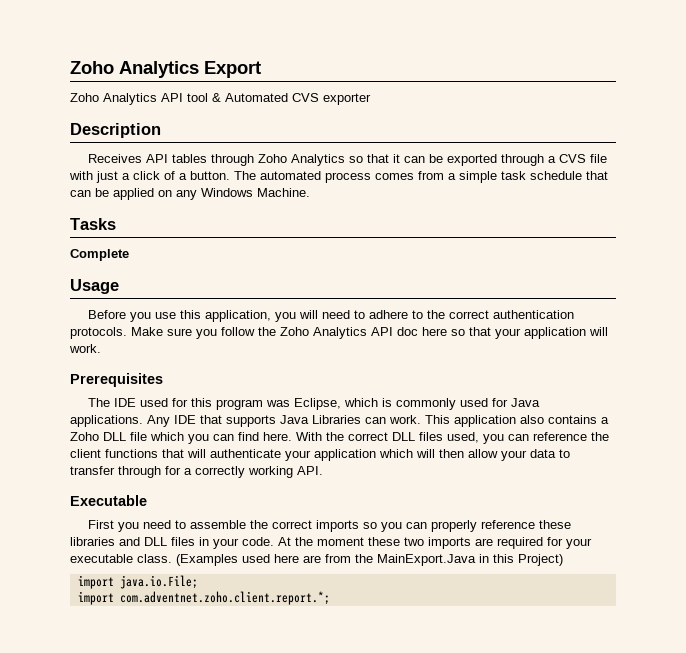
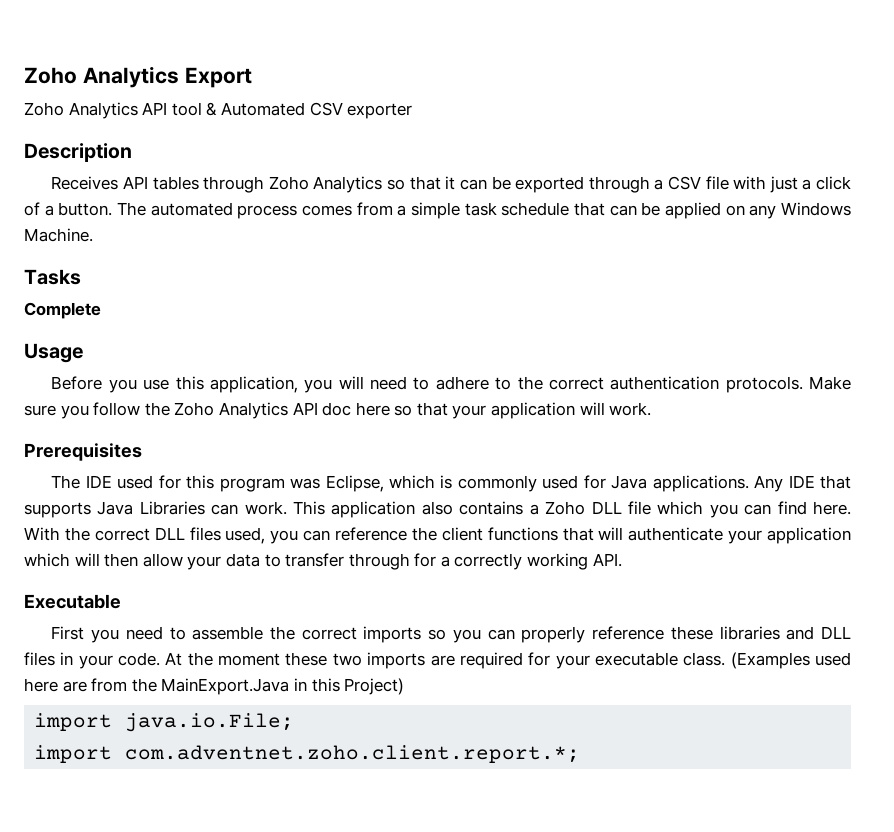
- Zoho Analytics API tool & Automated CVS exporter
+ Zoho Analytics API tool & Automated CSV exporter
- Receives API tables through Zoho Analytics so that it can be exported through a CVS file with just a click of a button.
+ Receives API tables through Zoho Analytics so that it can be exported through a CSV file with just a click of a button.

